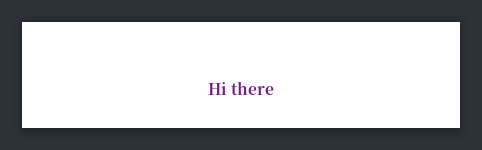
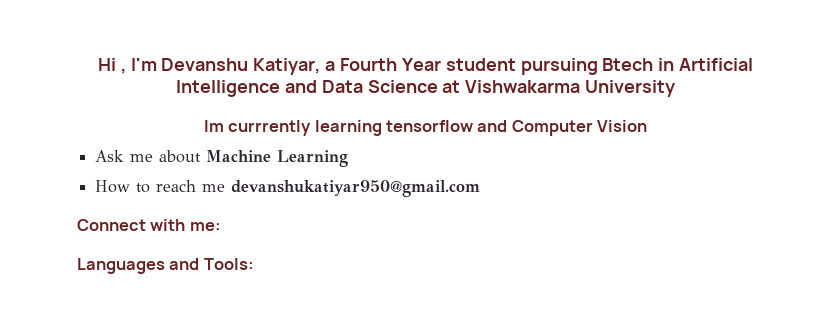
- Hi there
+ Hi , I'm Devanshu Katiyar, a Fourth Year student pursuing Btech in Artificial Intelligence and Data Science at Vishwakarma University
+ Im currrently learning tensorflow and Computer Vision
+ Ask me about Machine Learning
+ How to reach me devanshukatiyar950@gmail.com
+ Connect with me:
+ Languages and Tools:

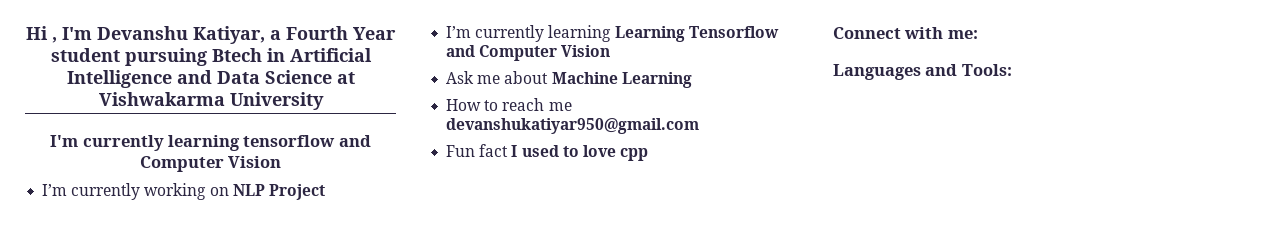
- Im currrently learning tensorflow and Computer Vision
+ I'm currently learning tensorflow and Computer Vision
+ I’m currently working on NLP Project
+ I’m currently learning Learning Tensorflow and Computer Vision
+ Fun fact I used to love cpp

